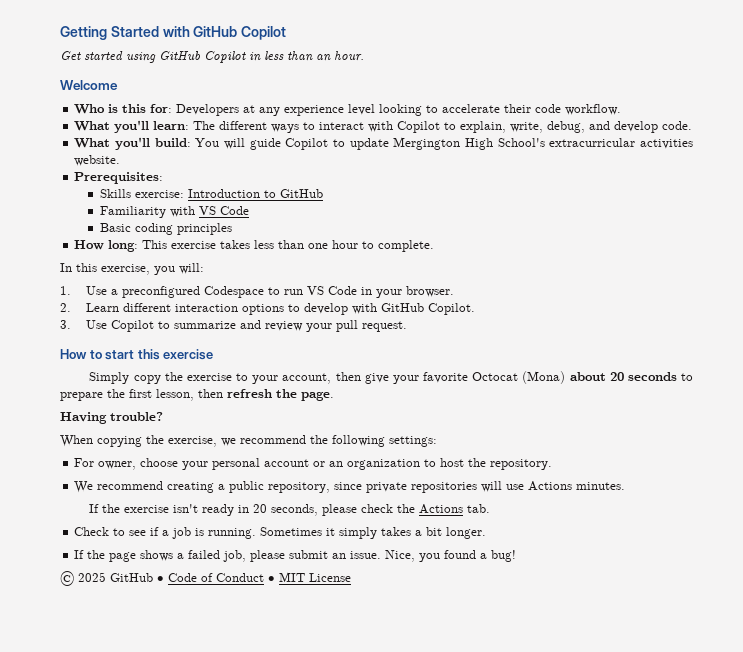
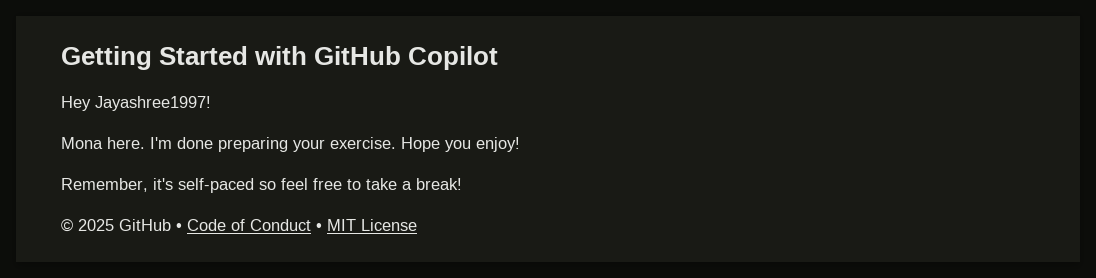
- Get started using GitHub Copilot in less than an hour.
- Welcome
- Who is this for: Developers at any experience level looking to accelerate their code workflow.
- What you'll learn: The different ways to interact with Copilot to explain, write, debug, and develop code.
- What you'll build: You will guide Copilot to update Mergington High School's extracurricular activities website.
- Prerequisites:
- Skills exercise: Introduction to GitHub
- Familiarity with VS Code
- Basic coding principles
- How long: This exercise takes less than one hour to complete.
- In this exercise, you will:
- 1. Use a preconfigured Codespace to run VS Code in your browser.
- 2. Learn different interaction options to develop with GitHub Copilot.
- 3. Use Copilot to summarize and review your pull request.
- How to start this exercise
- Simply copy the exercise to your account, then give your favorite Octocat (Mona) about 20 seconds to prepare the first lesson, then refresh the page.
- Having trouble?
- When copying the exercise, we recommend the following settings:
- For owner, choose your personal account or an organization to host the repository.
- We recommend creating a public repository, since private repositories will use Actions minutes.
- If the exercise isn't ready in 20 seconds, please check the Actions tab.
- Check to see if a job is running. Sometimes it simply takes a bit longer.
- If the page shows a failed job, please submit an issue. Nice, you found a bug!
+ Hey Jayashree1997!
+ Mona here. I'm done preparing your exercise. Hope you enjoy!
+ Remember, it's self-paced so feel free to take a break!

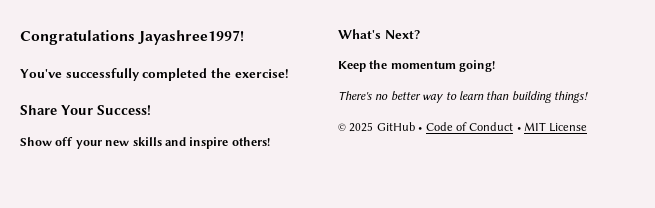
- Getting Started with GitHub Copilot
- Hey Jayashree1997!
- Mona here. I'm done preparing your exercise. Hope you enjoy!
- Remember, it's self-paced so feel free to take a break!
+ Congratulations Jayashree1997!
+ You've successfully completed the exercise!
+ Share Your Success!
+ Show off your new skills and inspire others!
+ What's Next?
+ Keep the momentum going!
+ There's no better way to learn than building things!

